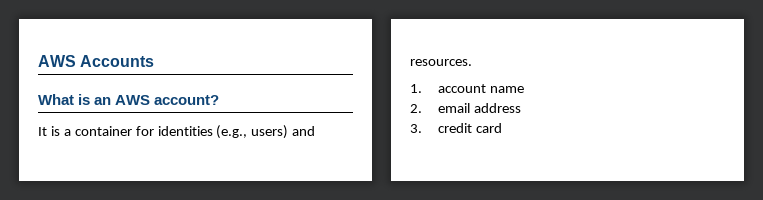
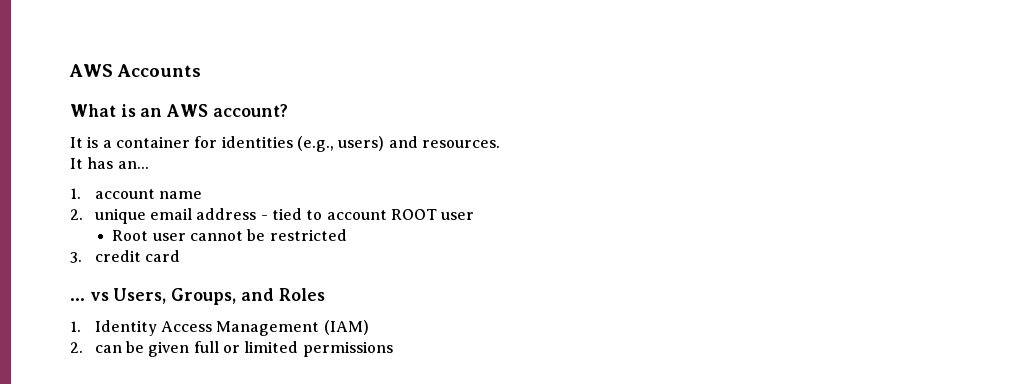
+ It has an...
- 2. email address
+ 2. unique email address - tied to account ROOT user
+ Root user cannot be restricted
  3. credit card
+ ... vs Users, Groups, and Roles
+ 1. Identity Access Management (IAM)
+ 2. can be given full or limited permissions

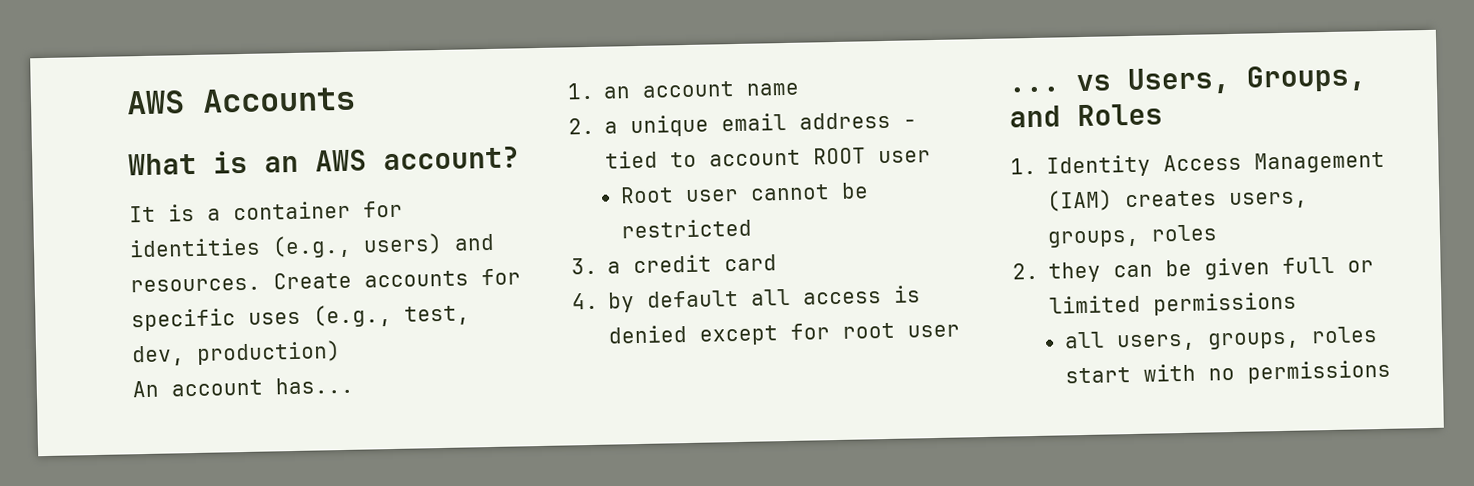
- It is a container for identities (e.g., users) and resources.
- It has an...
- 1. account name
+ It is a container for identities (e.g., users) and resources. Create accounts for specific uses (e.g., test, dev, production)
+ An account has...
+ 1. an account name
- 2. unique email address - tied to account ROOT user
+ 2. a unique email address - tied to account ROOT user
- 3. credit card
+ 3. a credit card
+ 4. by default all access is denied except for root user
- 1. Identity Access Management (IAM)
- 2. can be given full or limited permissions
+ 1. Identity Access Management (IAM) creates users, groups, roles
+ 2. they can be given full or limited permissions
+ all users, groups, roles start with no permissions

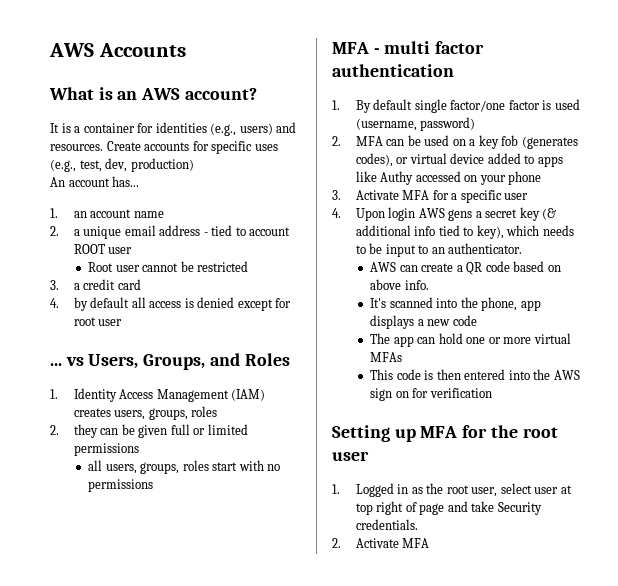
+ MFA - multi factor authentication
+ 1. By default single factor/one factor is used (username, password)
+ 2. MFA can be used on a key fob (generates codes), or virtual device added to apps like Authy accessed on your phone
+ 3. Activate MFA for a specific user
+ 4. Upon login AWS gens a secret key (& additional info tied to key), which needs to be input to an authenticator.
+ AWS can create a QR code based on above info.
+ It's scanned into the phone, app displays a new code
+ The app can hold one or more virtual MFAs
+ This code is then entered into the AWS sign on for verification
+ Setting up MFA for the root user
+ 1. Logged in as the root user, select user at top right of page and take Security credentials.
+ 2. Activate MFA

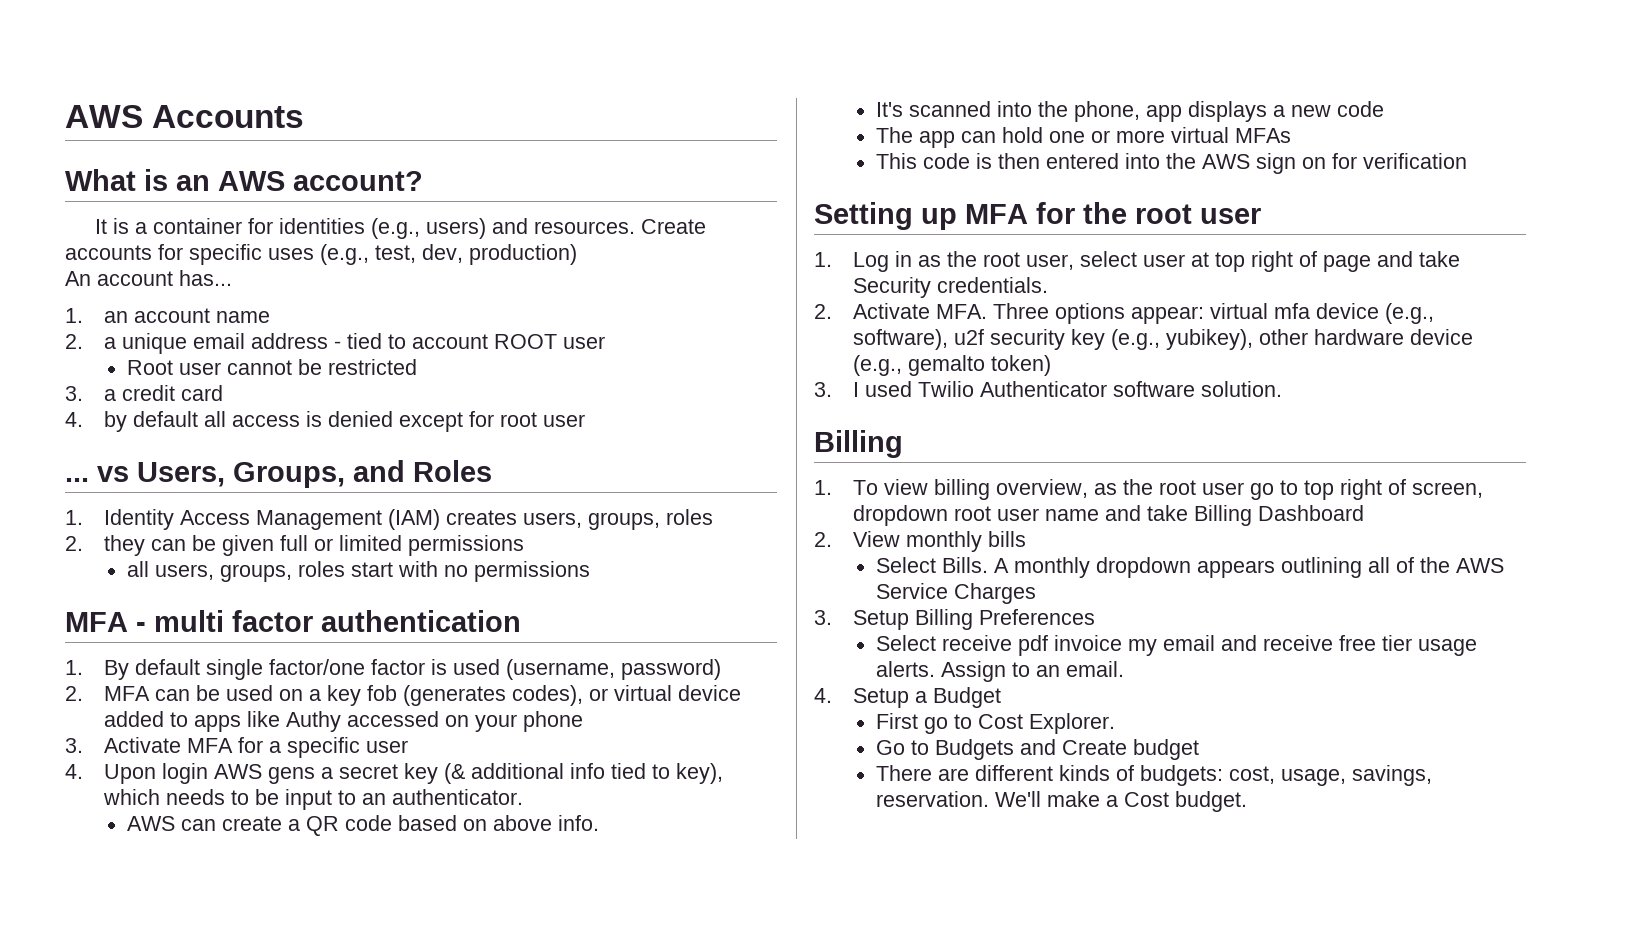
- 1. Logged in as the root user, select user at top right of page and take Security credentials.
+ 1. Log in as the root user, select user at top right of page and take Security credentials.
- 2. Activate MFA
+ 2. Activate MFA. Three options appear: virtual mfa device (e.g., software), u2f security key (e.g., yubikey), other hardware device (e.g., gemalto token)
+ 3. I used Twilio Authenticator software solution.
+ Billing
+ 1. To view billing overview, as the root user go to top right of screen, dropdown root user name and take Billing Dashboard
+ 2. View monthly bills
+ Select Bills. A monthly dropdown appears outlining all of the AWS Service Charges
+ 3. Setup Billing Preferences
+ Select receive pdf invoice my email and receive free tier usage alerts. Assign to an email.
+ 4. Setup a Budget
+ First go to Cost Explorer.
+ Go to Budgets and Create budget
+ There are different kinds of budgets: cost, usage, savings, reservation. We'll make a Cost budget.

